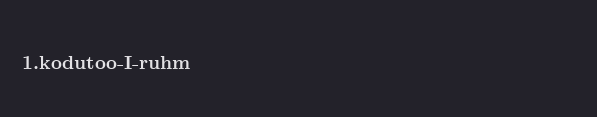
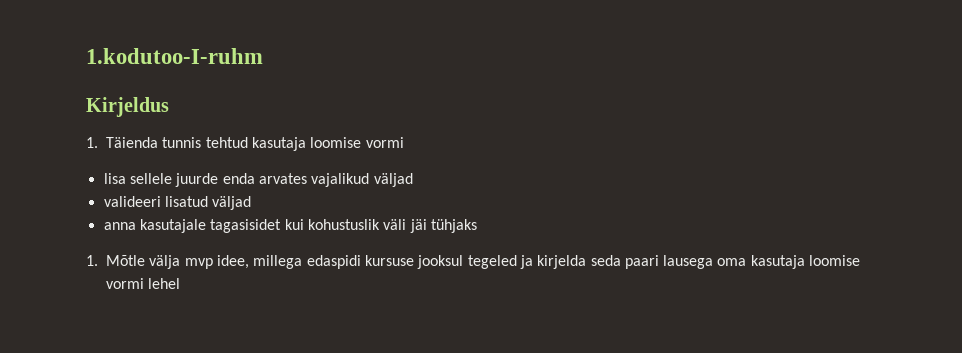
+ Kirjeldus
+ 1. Täienda tunnis tehtud kasutaja loomise vormi
+ lisa sellele juurde enda arvates vajalikud väljad
+ valideeri lisatud väljad
+ anna kasutajale tagasisidet kui kohustuslik väli jäi tühjaks
+ 1. Mõtle välja mvp idee, millega edaspidi kursuse jooksul tegeled ja kirjelda seda paari lausega oma kasutaja loomise vormi lehel

